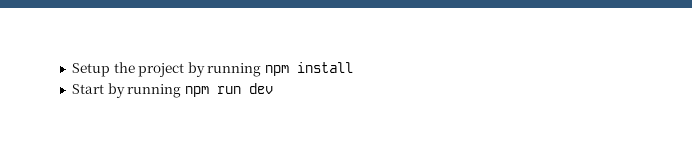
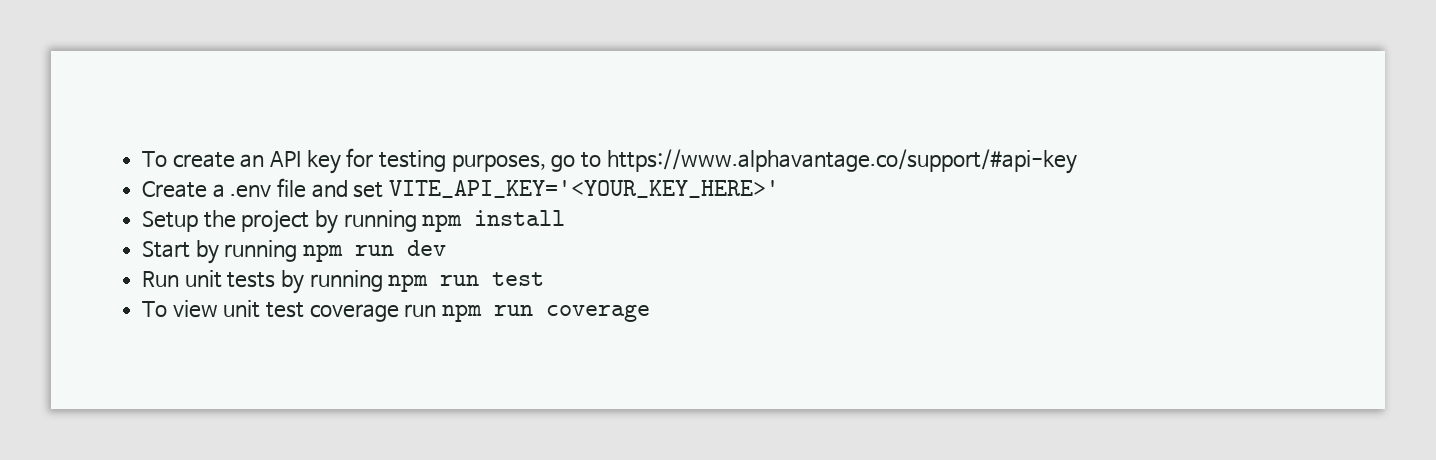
+ To create an API key for testing purposes, go to https://www.alphavantage.co/support/#api-key
+ Create a .env file and set VITE_API_KEY='<YOUR_KEY_HERE>'
+ Run unit tests by running npm run test
+ To view unit test coverage run npm run coverage

